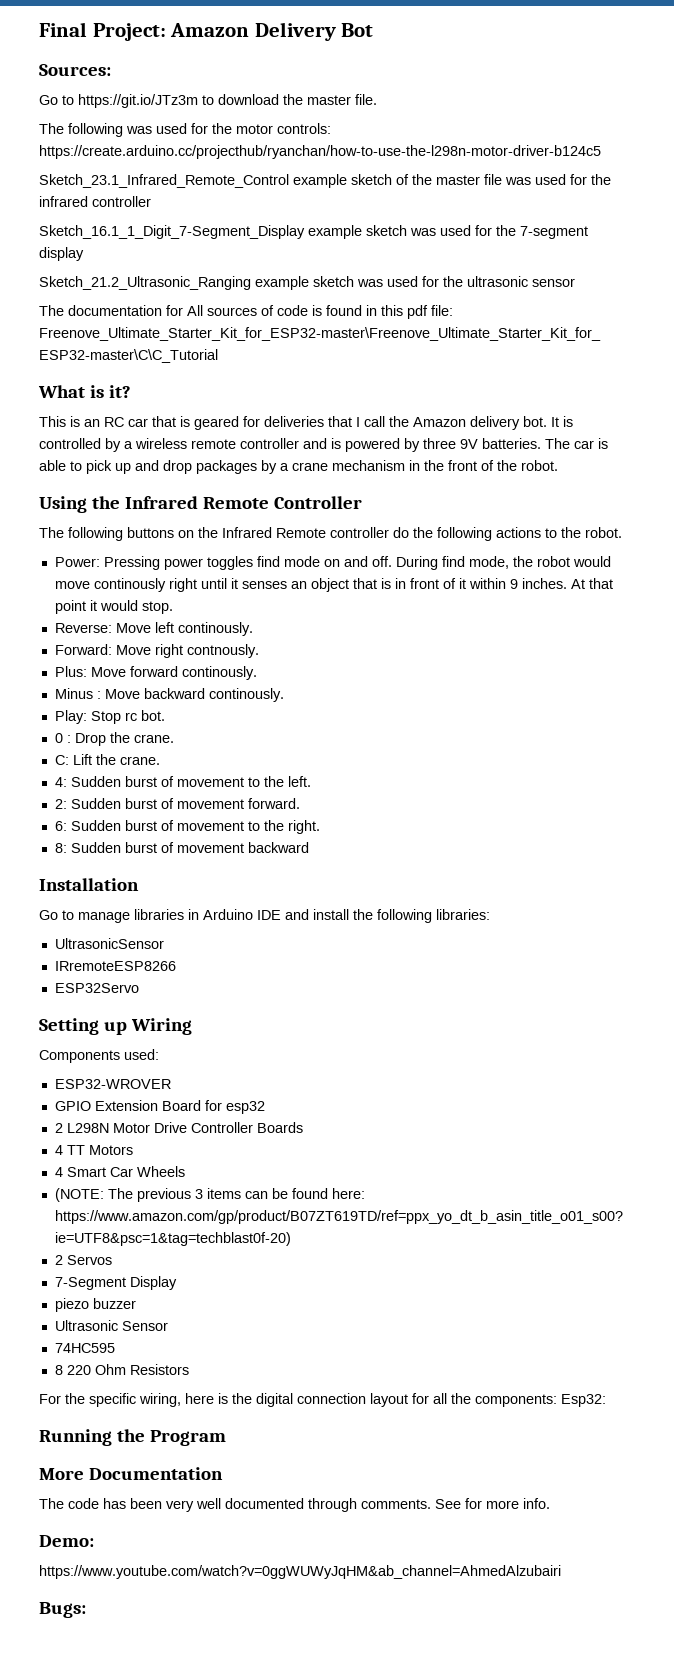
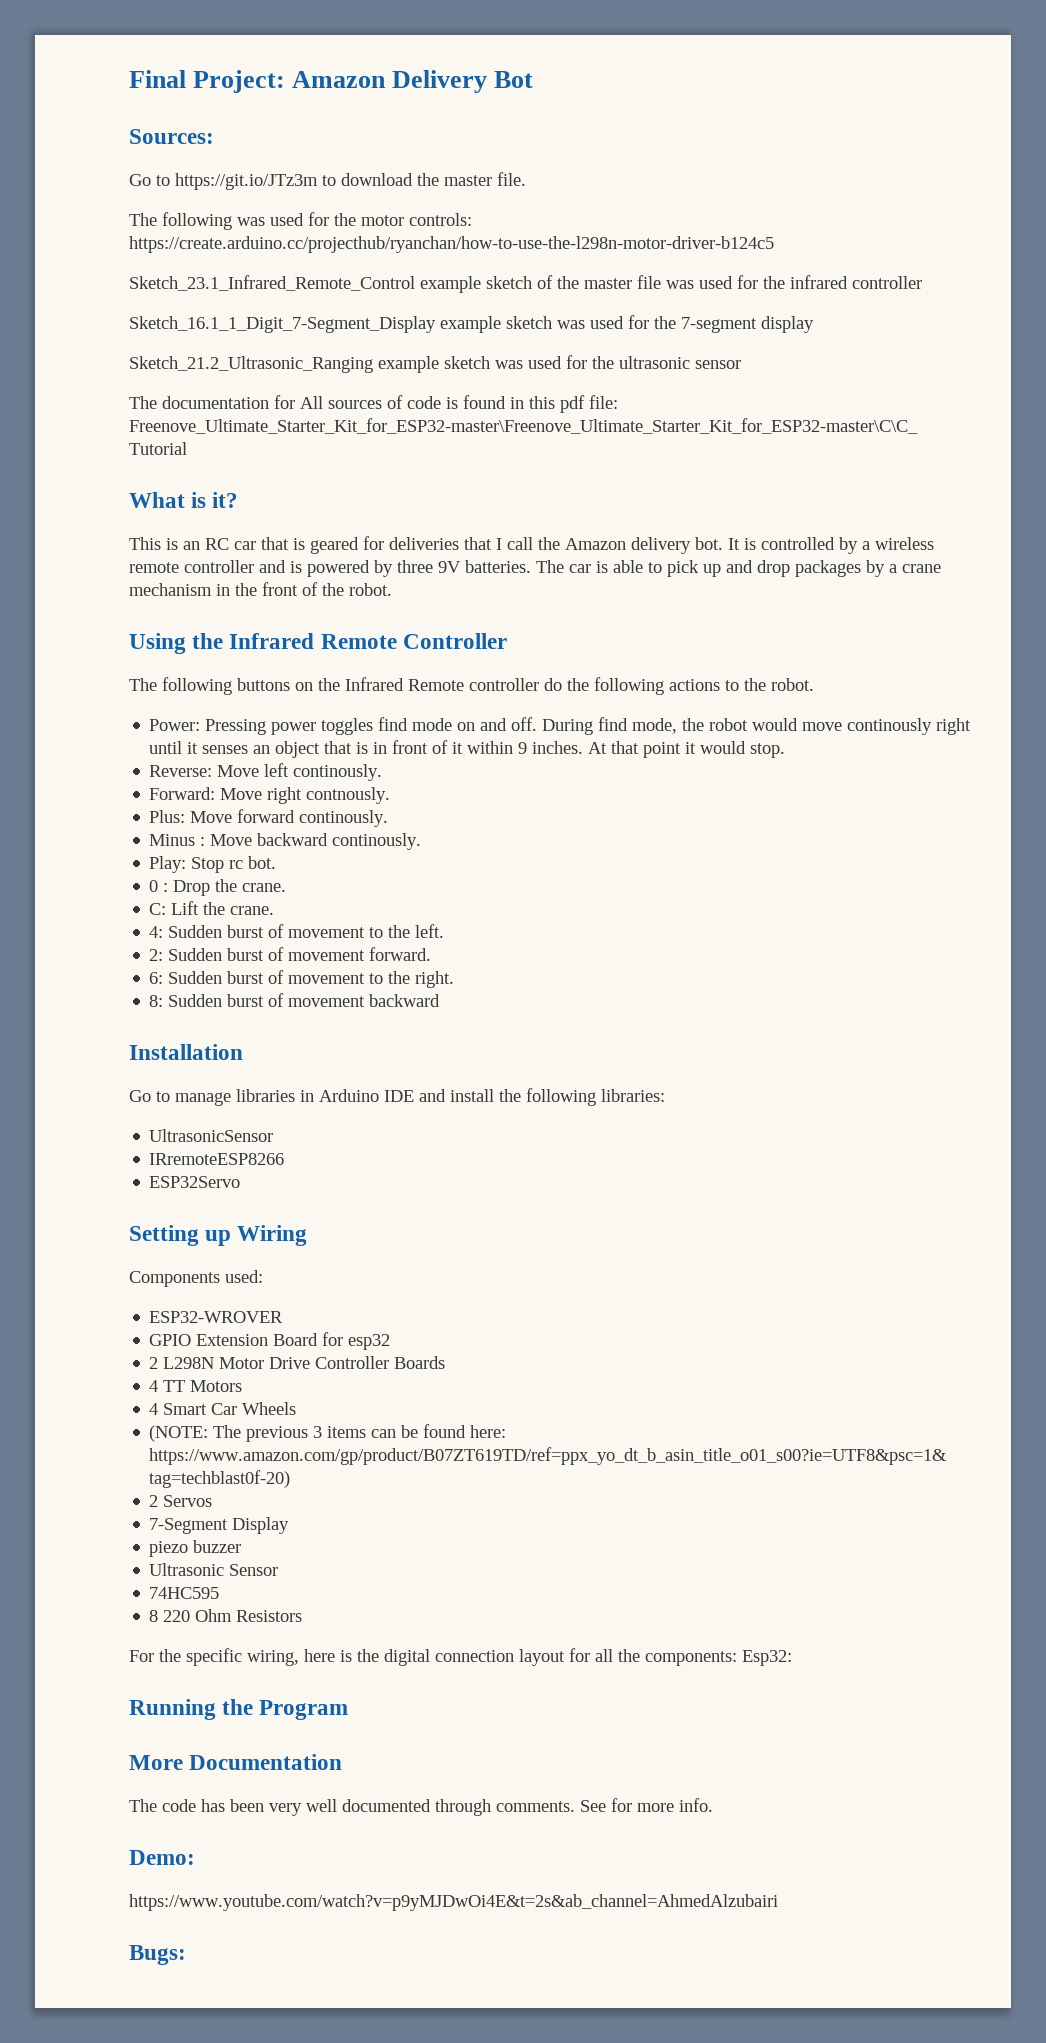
- https://www.youtube.com/watch?v=0ggWUWyJqHM&ab_channel=AhmedAlzubairi
+ https://www.youtube.com/watch?v=p9yMJDwOi4E&t=2s&ab_channel=AhmedAlzubairi

